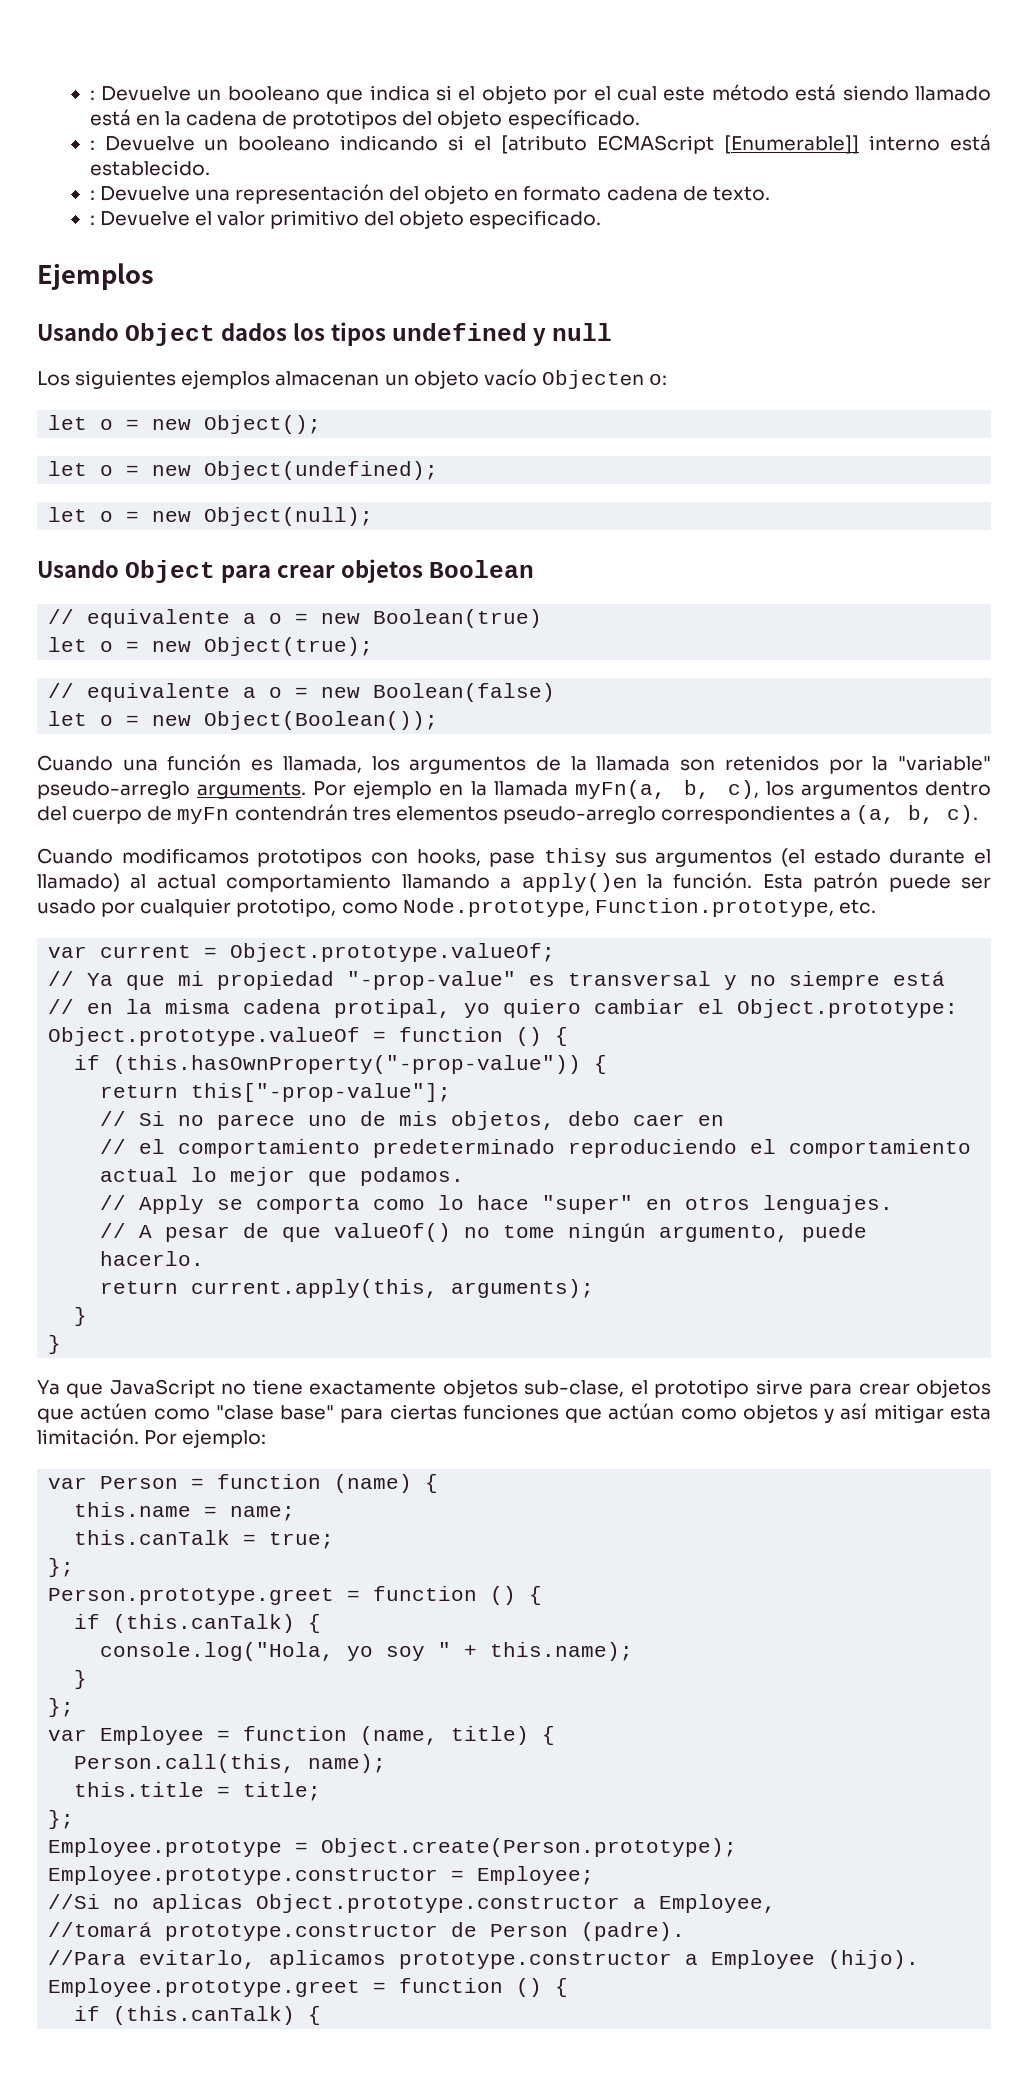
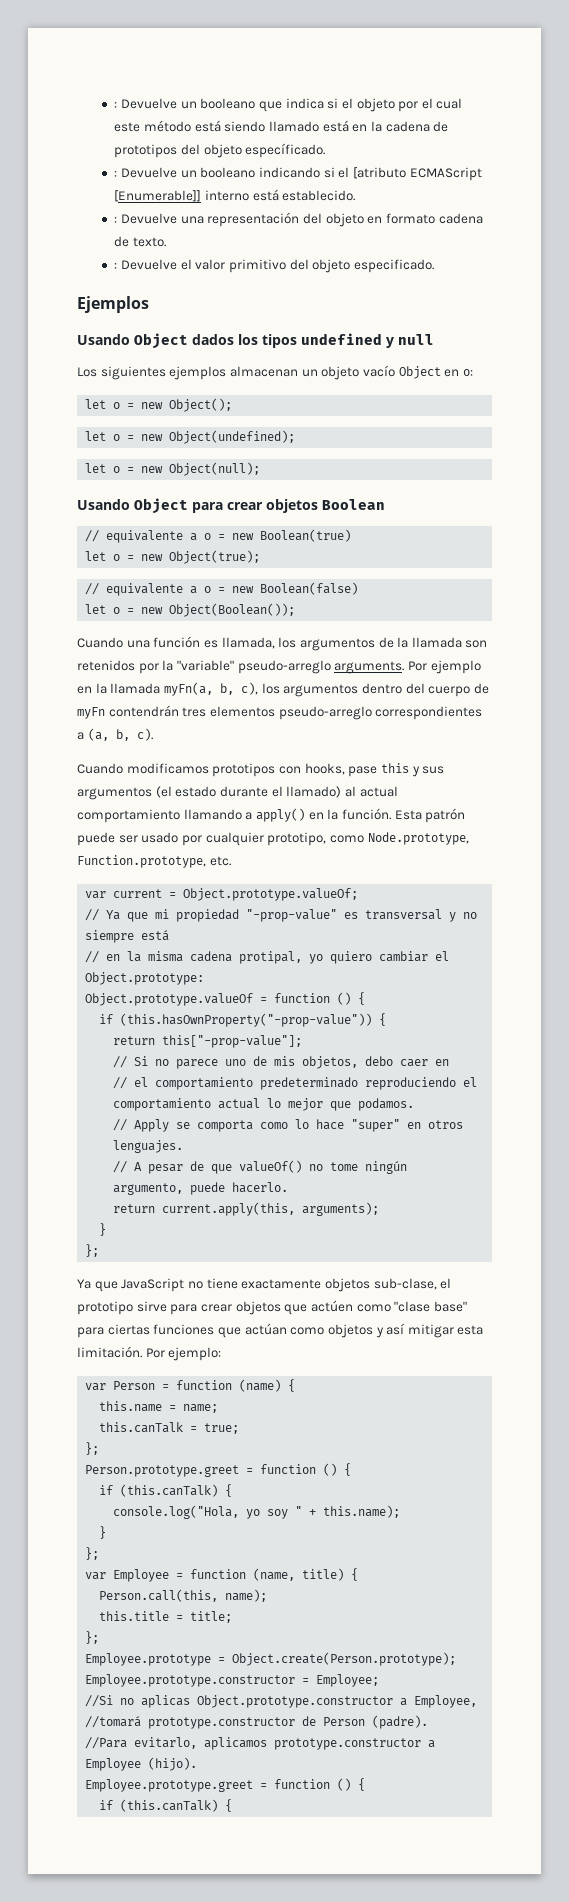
- Los siguientes ejemplos almacenan un objeto vacío Objecten o:
+ Los siguientes ejemplos almacenan un objeto vacío Object en o:
- Cuando modificamos prototipos con hooks, pase thisy sus argumentos (el estado durante el llamado) al actual comportamiento llamando a apply()en la función.
+ Cuando modificamos prototipos con hooks, pase this y sus argumentos (el estado durante el llamado) al actual comportamiento llamando a apply() en la función.
  return current.apply(this, arguments);
  }
- }
+ };

